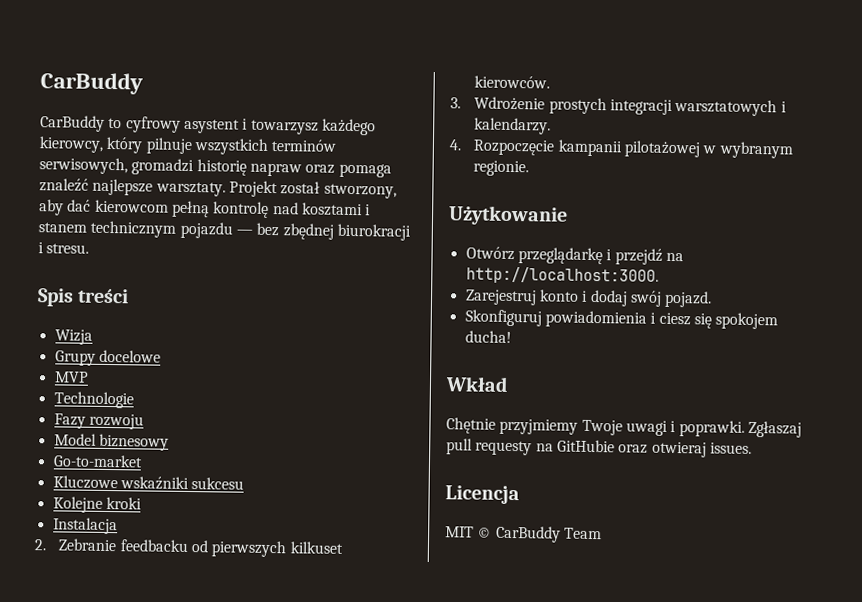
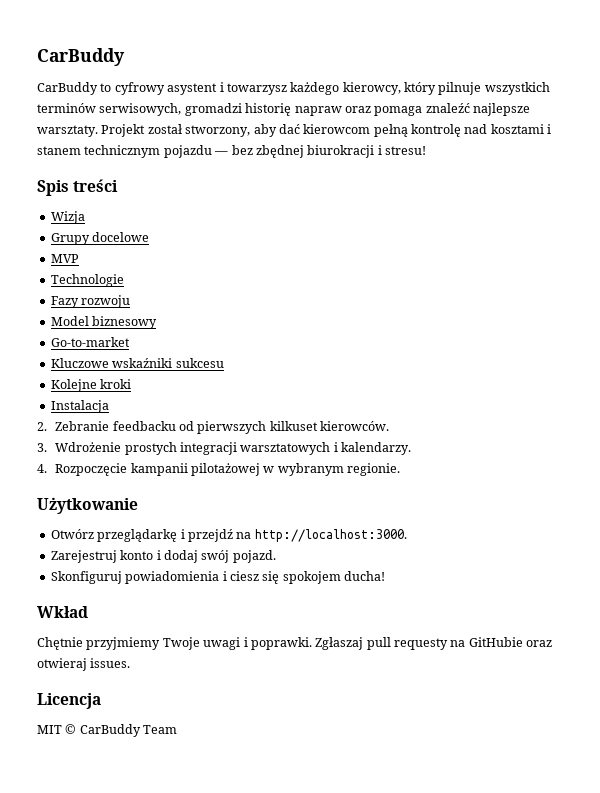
- Projekt został stworzony, aby dać kierowcom pełną kontrolę nad kosztami i stanem technicznym pojazdu — bez zbędnej biurokracji i stresu.
+ Projekt został stworzony, aby dać kierowcom pełną kontrolę nad kosztami i stanem technicznym pojazdu — bez zbędnej biurokracji i stresu!

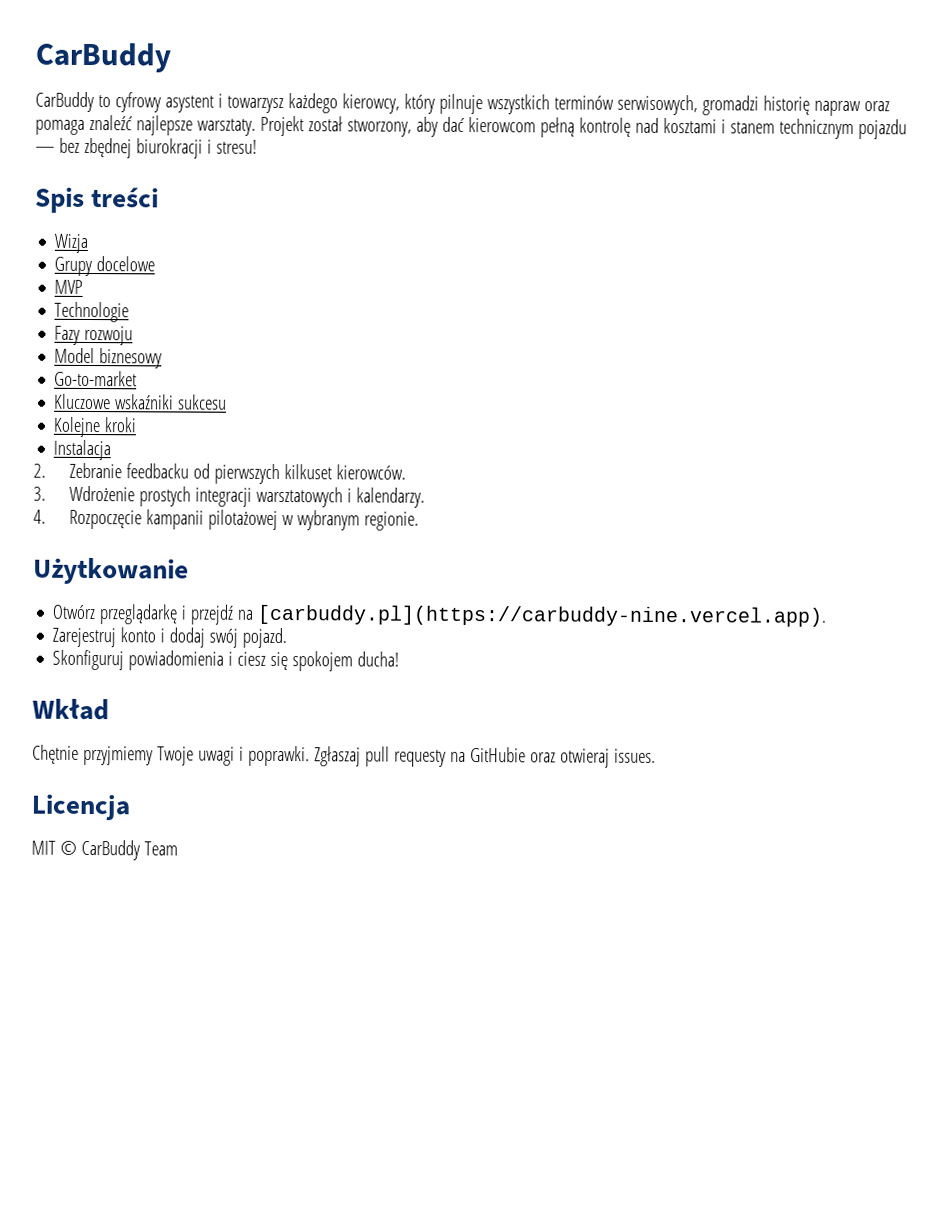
- Otwórz przeglądarkę i przejdź na http://localhost:3000.
+ Otwórz przeglądarkę i przejdź na [carbuddy.pl](https://carbuddy-nine.vercel.app).

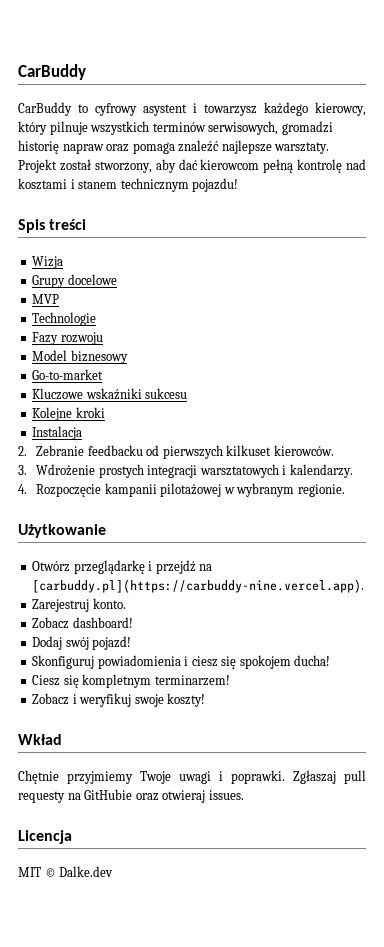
- Projekt został stworzony, aby dać kierowcom pełną kontrolę nad kosztami i stanem technicznym pojazdu — bez zbędnej biurokracji i stresu!
+ Projekt został stworzony, aby dać kierowcom pełną kontrolę nad kosztami i stanem technicznym pojazdu!
- Zarejestruj konto i dodaj swój pojazd.
+ Zarejestruj konto.
+ Zobacz dashboard!
+ Dodaj swój pojazd!
+ Ciesz się kompletnym terminarzem!
+ Zobacz i weryfikuj swoje koszty!
- MIT © CarBuddy Team
+ MIT © Dalke.dev

